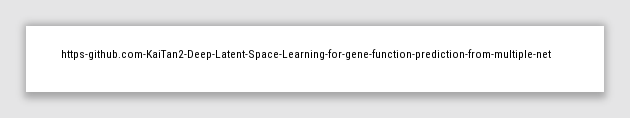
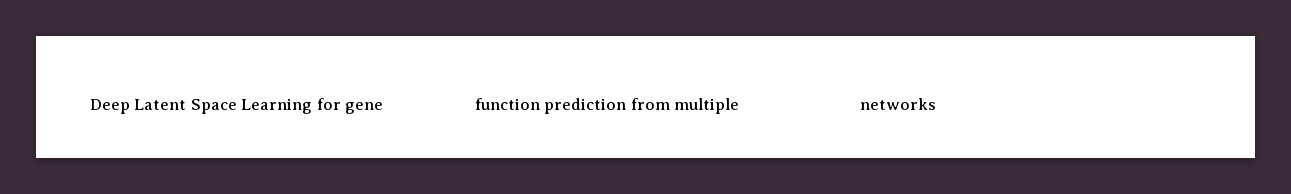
- https-github.com-KaiTan2-Deep-Latent-Space-Learning-for-gene-function-prediction-from-multiple-net
+ Deep Latent Space Learning for gene function prediction from multiple networks

